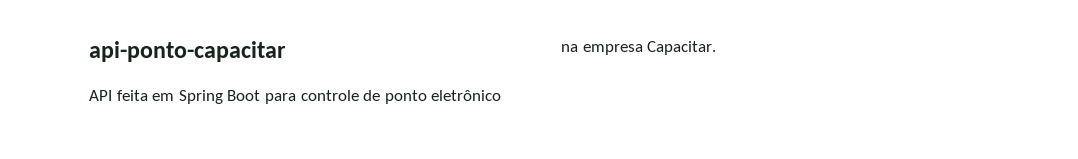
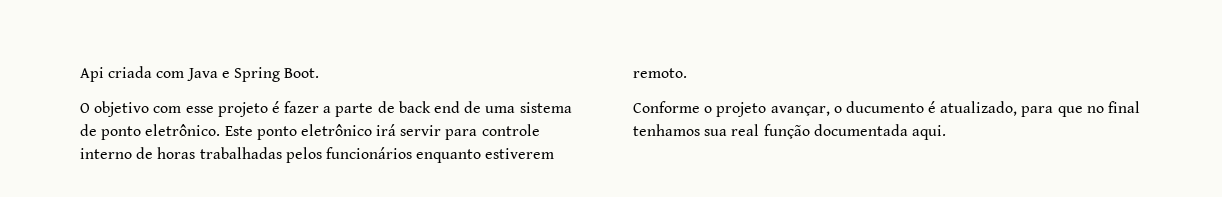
- api-ponto-capacitar
- API feita em Spring Boot para controle de ponto eletrônico na empresa Capacitar.
+ Api criada com Java e Spring Boot.
+ O objetivo com esse projeto é fazer a parte de back end de uma sistema de ponto eletrônico. Este ponto eletrônico irá servir para controle interno de horas trabalhadas pelos funcionários enquanto estiverem remoto.
+ Conforme o projeto avançar, o ducumento é atualizado, para que no final tenhamos sua real função documentada aqui.

